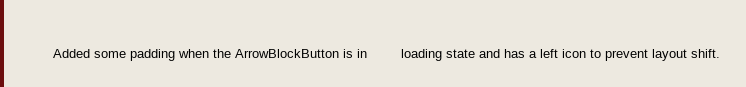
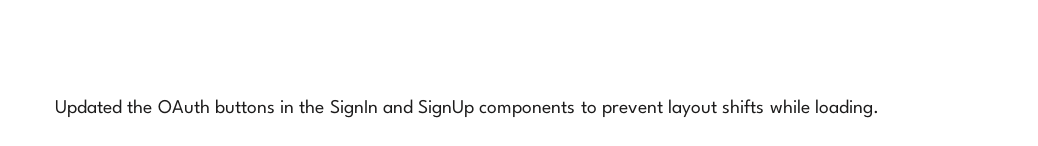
- Added some padding when the ArrowBlockButton is in loading state and has a left icon to prevent layout shift.
+ Updated the OAuth buttons in the SignIn and SignUp components to prevent layout shifts while loading.

